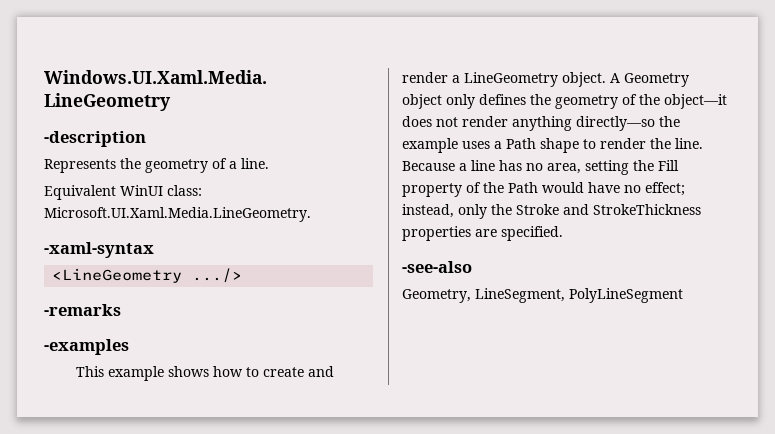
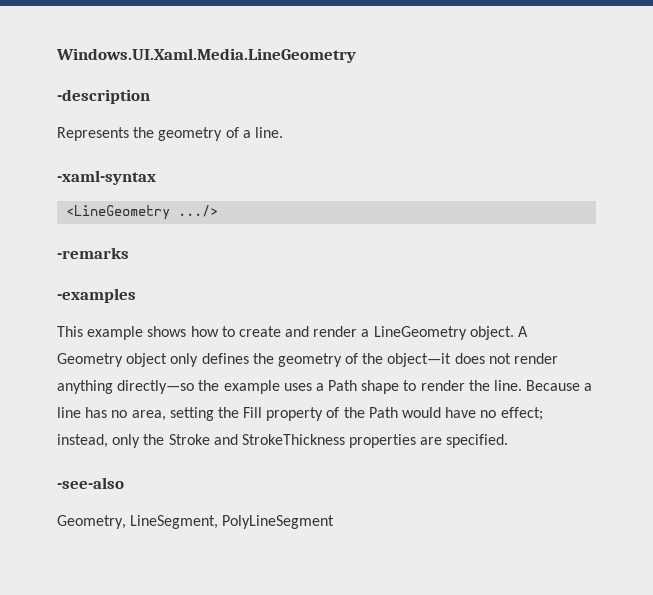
- Equivalent WinUI class: Microsoft.UI.Xaml.Media.LineGeometry.

